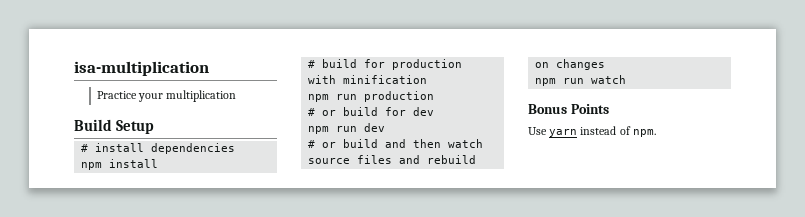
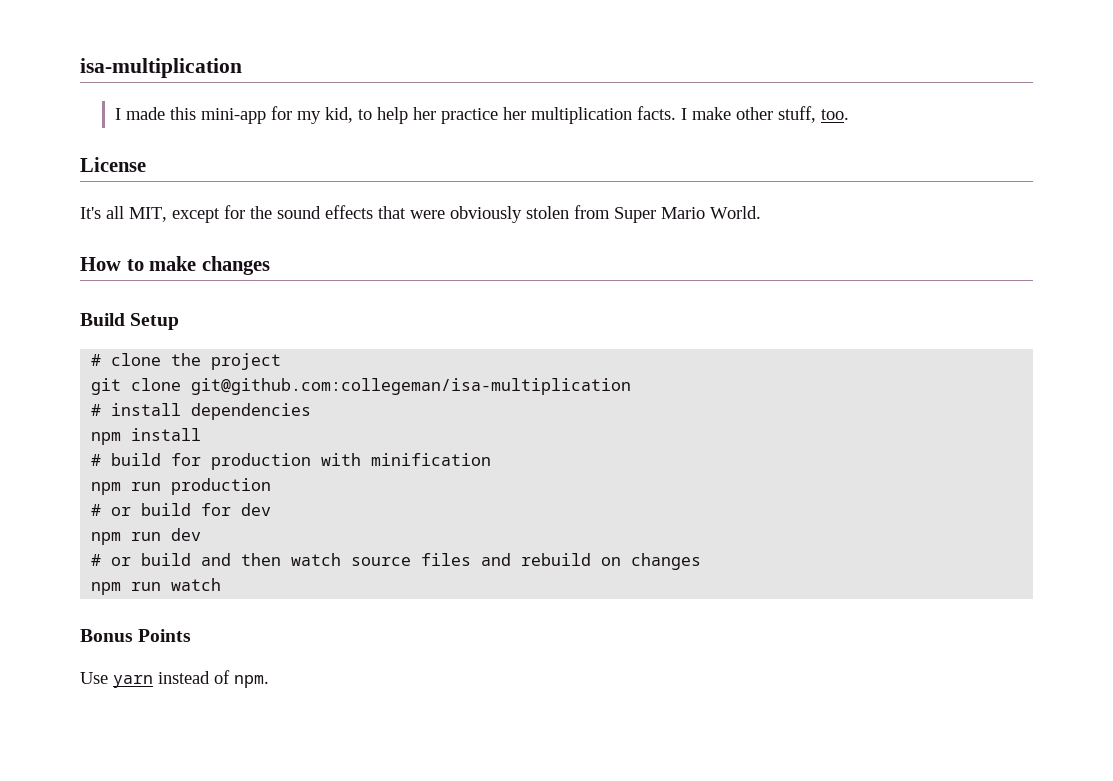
- Practice your multiplication
+ I made this mini-app for my kid, to help her practice her multiplication facts. I make other stuff, too.
+ License
+ It's all MIT, except for the sound effects that were obviously stolen from Super Mario World.
+ How to make changes
  Build Setup
+ # clone the project
+ git clone git@github.com:collegeman/isa-multiplication

